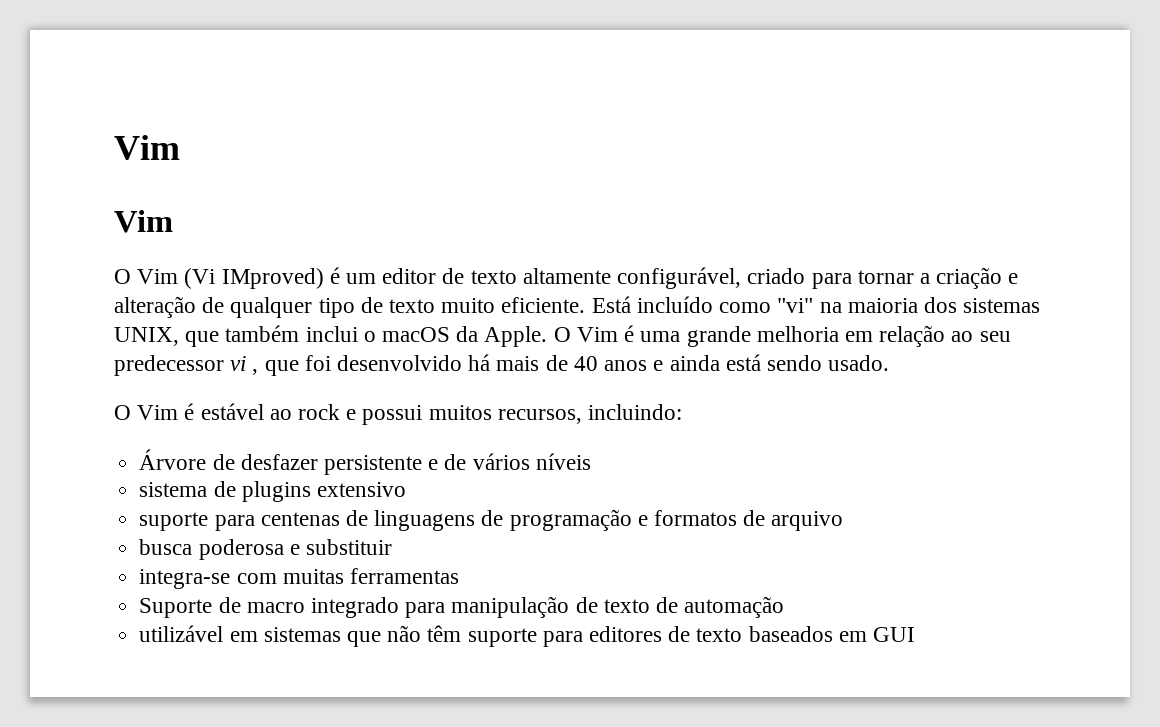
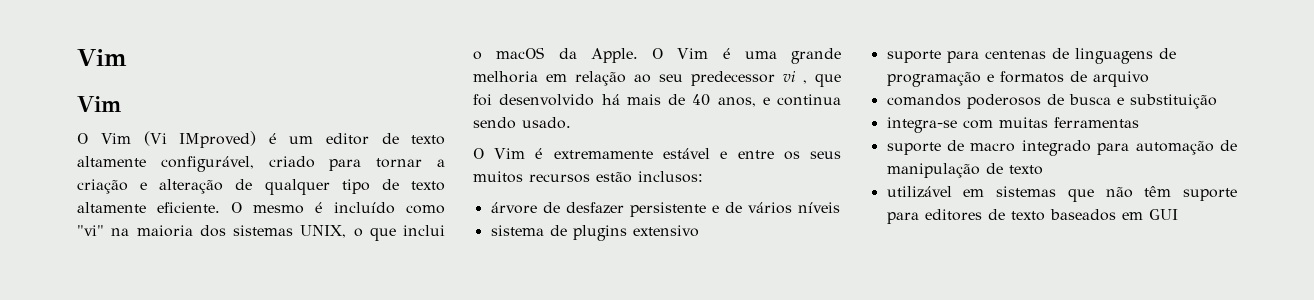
- O Vim (Vi IMproved) é um editor de texto altamente configurável, criado para tornar a criação e alteração de qualquer tipo de texto muito eficiente. Está incluído como "vi" na maioria dos sistemas UNIX, que também inclui o macOS da Apple.
+ O Vim (Vi IMproved) é um editor de texto altamente configurável, criado para tornar a criação e alteração de qualquer tipo de texto altamente eficiente. O mesmo é incluído como "vi" na maioria dos sistemas UNIX, o que inclui o macOS da Apple.
- O Vim é uma grande melhoria em relação ao seu predecessor vi , que foi desenvolvido há mais de 40 anos e ainda está sendo usado.
+ O Vim é uma grande melhoria em relação ao seu predecessor vi , que foi desenvolvido há mais de 40 anos, e continua sendo usado.
- O Vim é estável ao rock e possui muitos recursos, incluindo:
- Árvore de desfazer persistente e de vários níveis
+ O Vim é extremamente estável e entre os seus muitos recursos estão inclusos:
+ árvore de desfazer persistente e de vários níveis
- busca poderosa e substituir
+ comandos poderosos de busca e substituição
- Suporte de macro integrado para manipulação de texto de automação
+ suporte de macro integrado para automação de manipulação de texto

